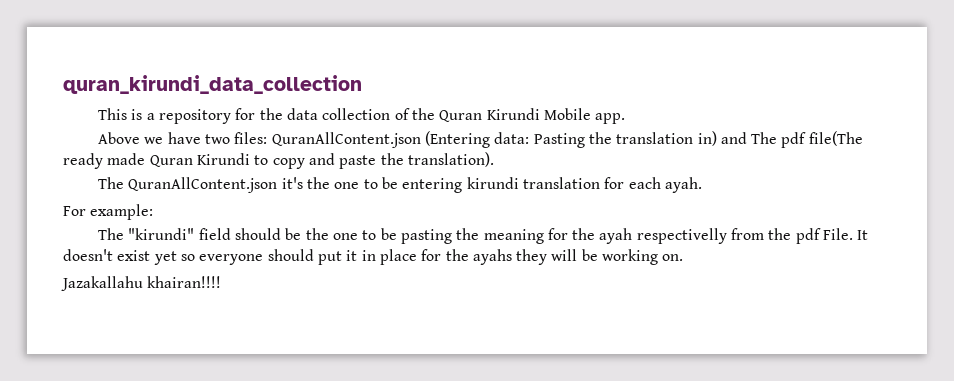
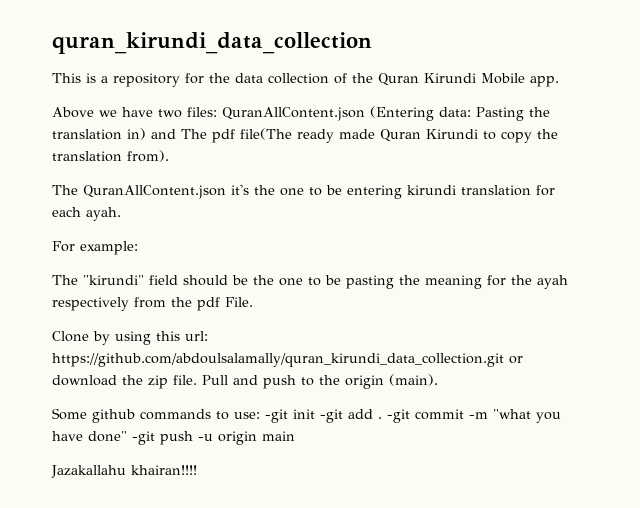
- Above we have two files: QuranAllContent.json (Entering data: Pasting the translation in) and The pdf file(The ready made Quran Kirundi to copy and paste the translation).
+ Above we have two files: QuranAllContent.json (Entering data: Pasting the translation in) and The pdf file(The ready made Quran Kirundi to copy the translation from).
- The "kirundi" field should be the one to be pasting the meaning for the ayah respectivelly from the pdf File. It doesn't exist yet so everyone should put it in place for the ayahs they will be working on.
+ The "kirundi" field should be the one to be pasting the meaning for the ayah respectively from the pdf File.
+ Clone by using this url: https://github.com/abdoulsalamally/quran_kirundi_data_collection.git or download the zip file. Pull and push to the origin (main).
+ Some github commands to use: -git init -git add . -git commit -m "what you have done" -git push -u origin main

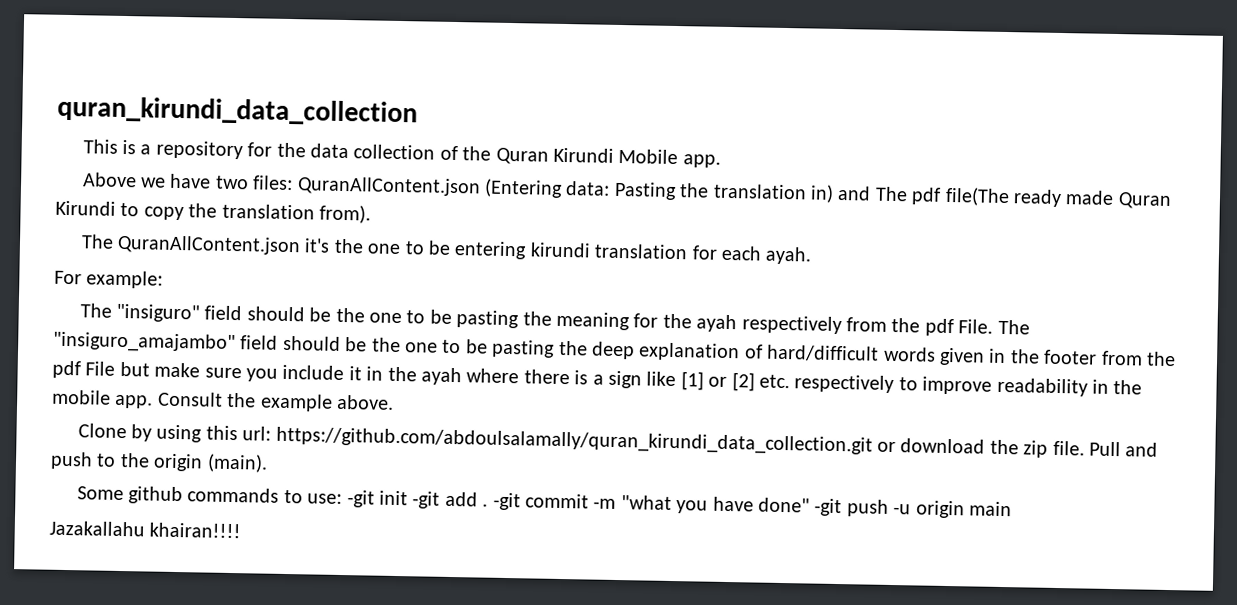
- The "kirundi" field should be the one to be pasting the meaning for the ayah respectively from the pdf File.
+ The "insiguro" field should be the one to be pasting the meaning for the ayah respectively from the pdf File. The "insiguro_amajambo" field should be the one to be pasting the deep explanation of hard/difficult words given in the footer from the pdf File but make sure you include it in the ayah where there is a sign like [1] or [2] etc. respectively to improve readability in the mobile app. Consult the example above.

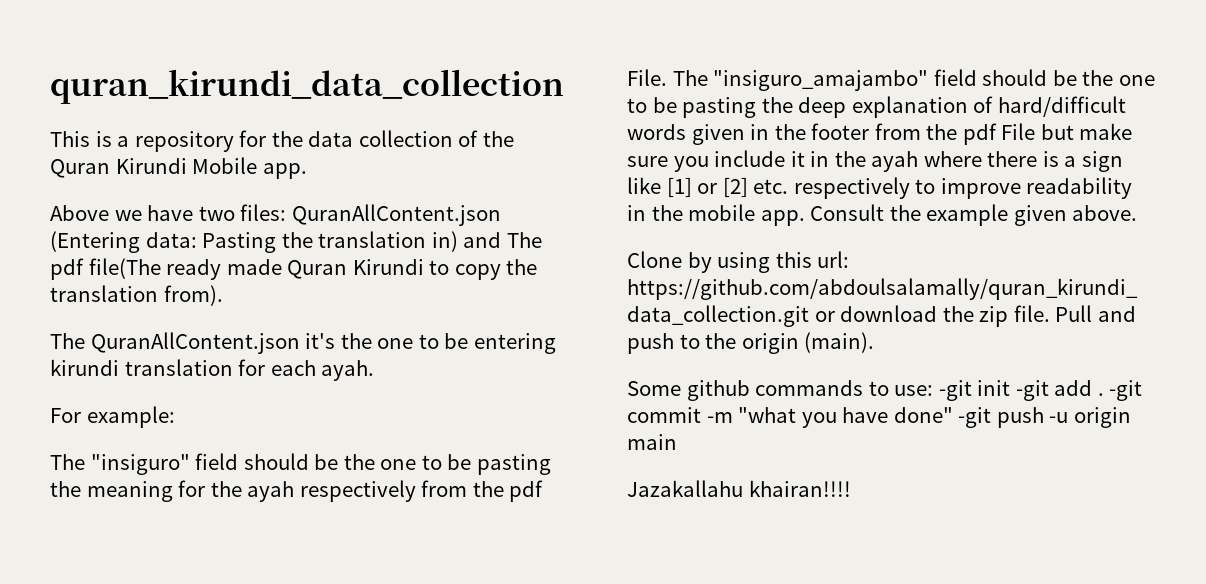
- Consult the example above.
+ Consult the example given above.

